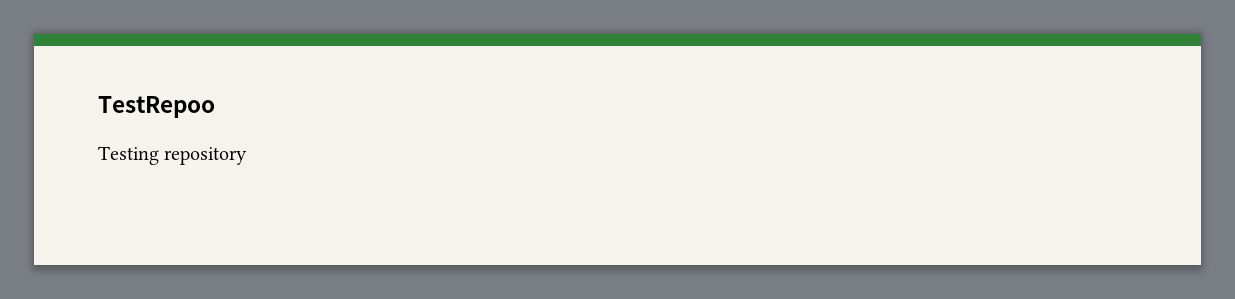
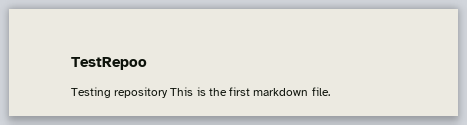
- Testing repository
+ Testing repository This is the first markdown file.

